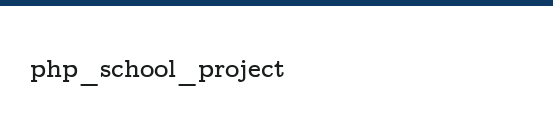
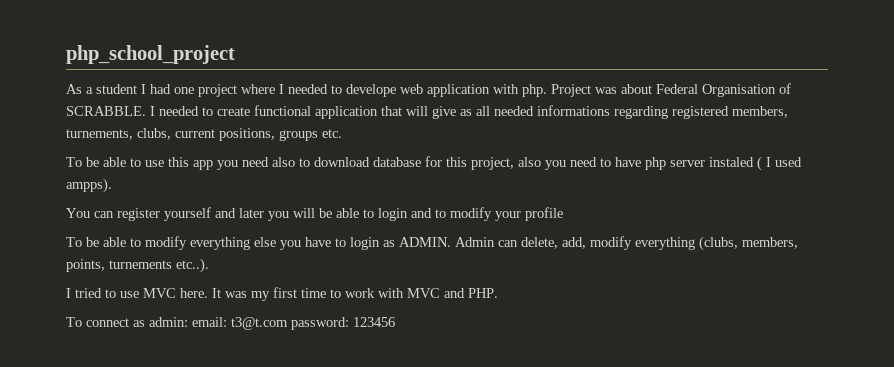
+ As a student I had one project where I needed to develope web application with php. Project was about Federal Organisation of SCRABBLE. I needed to create functional application that will give as all needed informations regarding registered members, turnements, clubs, current positions, groups etc.
+ To be able to use this app you need also to download database for this project, also you need to have php server instaled ( I used ampps).
+ You can register yourself and later you will be able to login and to modify your profile
+ To be able to modify everything else you have to login as ADMIN. Admin can delete, add, modify everything (clubs, members, points, turnements etc..).
+ I tried to use MVC here. It was my first time to work with MVC and PHP.
+ To connect as admin: email: t3@t.com password: 123456

